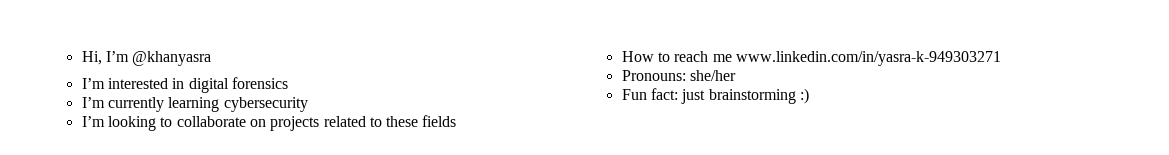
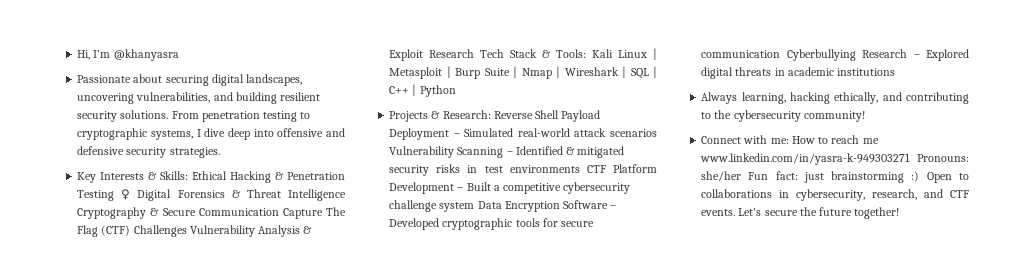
- I’m interested in digital forensics
- I’m currently learning cybersecurity
- I’m looking to collaborate on projects related to these fields
- How to reach me www.linkedin.com/in/yasra-k-949303271
- Pronouns: she/her
- Fun fact: just brainstorming :)
+ Passionate about securing digital landscapes, uncovering vulnerabilities, and building resilient security solutions. From penetration testing to cryptographic systems, I dive deep into offensive and defensive security strategies.
+ Key Interests & Skills: Ethical Hacking & Penetration Testing ♀ Digital Forensics & Threat Intelligence Cryptography & Secure Communication Capture The Flag (CTF) Challenges Vulnerability Analysis & Exploit Research Tech Stack & Tools: Kali Linux | Metasploit | Burp Suite | Nmap | Wireshark | SQL | C++ | Python
+ Projects & Research: Reverse Shell Payload Deployment – Simulated real-world attack scenarios Vulnerability Scanning – Identified & mitigated security risks in test environments CTF Platform Development – Built a competitive cybersecurity challenge system Data Encryption Software – Developed cryptographic tools for secure communication Cyberbullying Research – Explored digital threats in academic institutions
+ Always learning, hacking ethically, and contributing to the cybersecurity community!
+ Connect with me: How to reach me www.linkedin.com/in/yasra-k-949303271 Pronouns: she/her Fun fact: just brainstorming :) Open to collaborations in cybersecurity, research, and CTF events. Let's secure the future together!

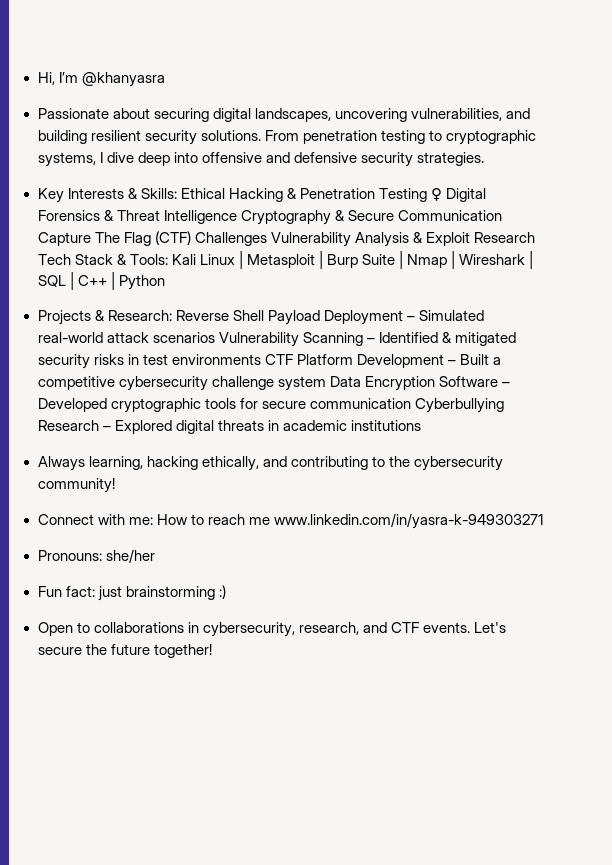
- Connect with me: How to reach me www.linkedin.com/in/yasra-k-949303271 Pronouns: she/her Fun fact: just brainstorming :) Open to collaborations in cybersecurity, research, and CTF events.
+ Connect with me: How to reach me www.linkedin.com/in/yasra-k-949303271
+ Pronouns: she/her
+ Fun fact: just brainstorming :)
+ Open to collaborations in cybersecurity, research, and CTF events.

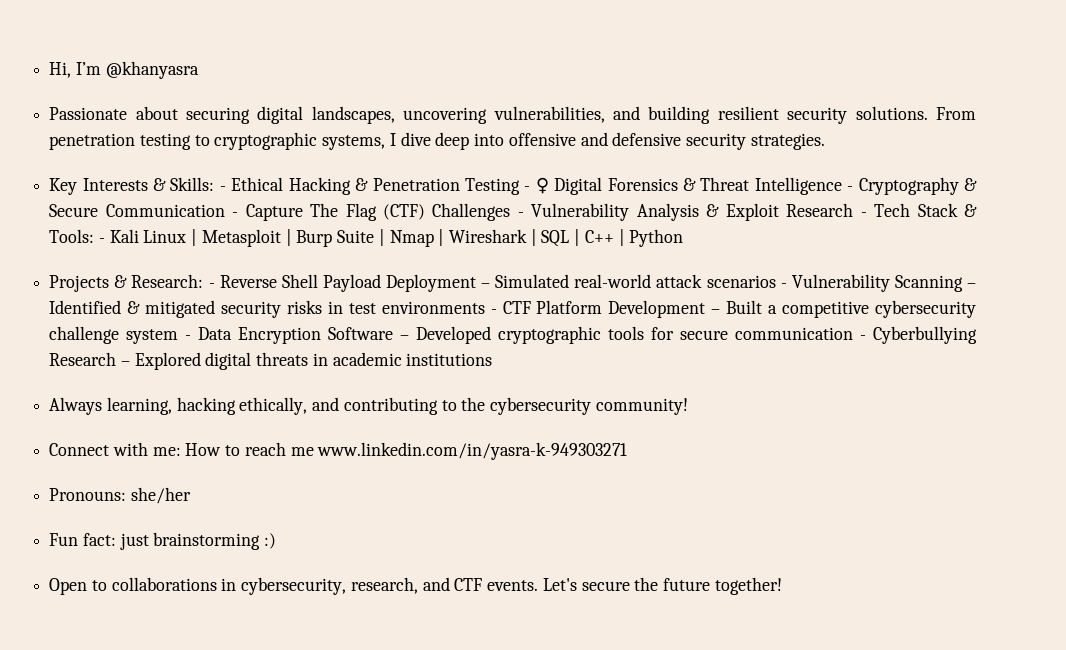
- Key Interests & Skills: Ethical Hacking & Penetration Testing ♀ Digital Forensics & Threat Intelligence Cryptography & Secure Communication Capture The Flag (CTF) Challenges Vulnerability Analysis & Exploit Research Tech Stack & Tools: Kali Linux | Metasploit | Burp Suite | Nmap | Wireshark | SQL | C++ | Python
+ Key Interests & Skills: - Ethical Hacking & Penetration Testing - ♀ Digital Forensics & Threat Intelligence - Cryptography & Secure Communication - Capture The Flag (CTF) Challenges - Vulnerability Analysis & Exploit Research - Tech Stack & Tools: - Kali Linux | Metasploit | Burp Suite | Nmap | Wireshark | SQL | C++ | Python
- Projects & Research: Reverse Shell Payload Deployment – Simulated real-world attack scenarios Vulnerability Scanning – Identified & mitigated security risks in test environments CTF Platform Development – Built a competitive cybersecurity challenge system Data Encryption Software – Developed cryptographic tools for secure communication Cyberbullying Research – Explored digital threats in academic institutions
+ Projects & Research: - Reverse Shell Payload Deployment – Simulated real-world attack scenarios - Vulnerability Scanning – Identified & mitigated security risks in test environments - CTF Platform Development – Built a competitive cybersecurity challenge system - Data Encryption Software – Developed cryptographic tools for secure communication - Cyberbullying Research – Explored digital threats in academic institutions

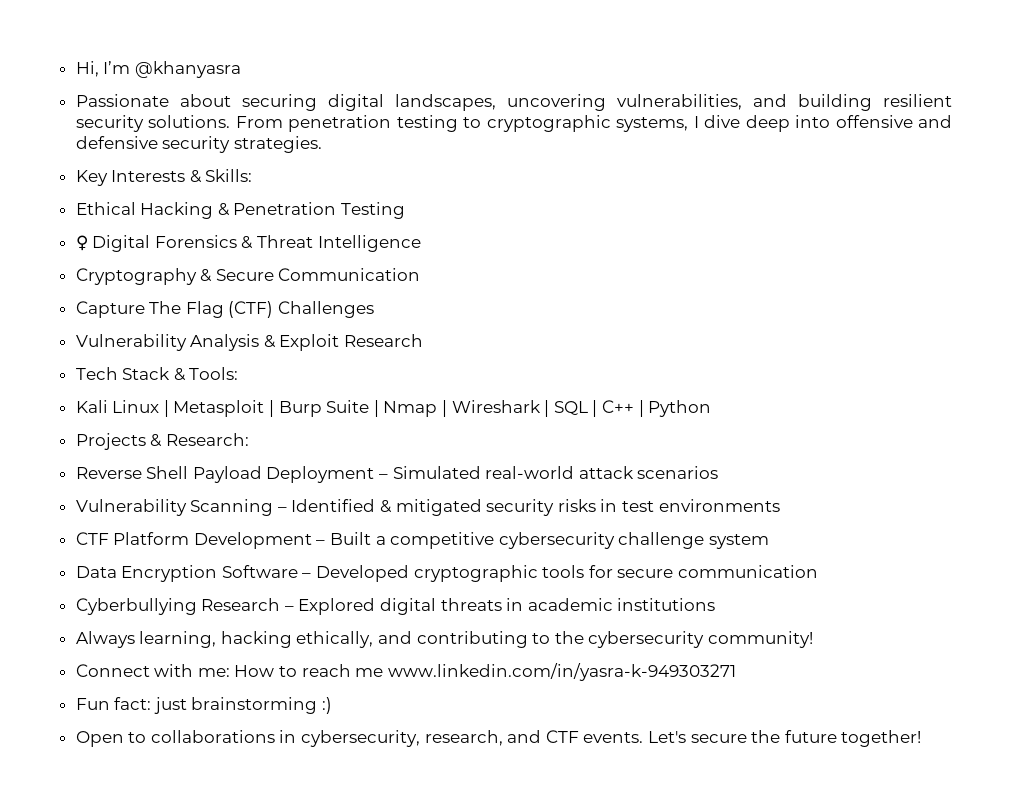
- Key Interests & Skills: - Ethical Hacking & Penetration Testing - ♀ Digital Forensics & Threat Intelligence - Cryptography & Secure Communication - Capture The Flag (CTF) Challenges - Vulnerability Analysis & Exploit Research - Tech Stack & Tools: - Kali Linux | Metasploit | Burp Suite | Nmap | Wireshark | SQL | C++ | Python
+ Key Interests & Skills:
+ Ethical Hacking & Penetration Testing
+ ♀ Digital Forensics & Threat Intelligence
+ Cryptography & Secure Communication
+ Capture The Flag (CTF) Challenges
+ Vulnerability Analysis & Exploit Research
+ Tech Stack & Tools:
+ Kali Linux | Metasploit | Burp Suite | Nmap | Wireshark | SQL | C++ | Python
- Projects & Research: - Reverse Shell Payload Deployment – Simulated real-world attack scenarios - Vulnerability Scanning – Identified & mitigated security risks in test environments - CTF Platform Development – Built a competitive cybersecurity challenge system - Data Encryption Software – Developed cryptographic tools for secure communication - Cyberbullying Research – Explored digital threats in academic institutions
+ Projects & Research:
+ Reverse Shell Payload Deployment – Simulated real-world attack scenarios
+ Vulnerability Scanning – Identified & mitigated security risks in test environments
+ CTF Platform Development – Built a competitive cybersecurity challenge system
+ Data Encryption Software – Developed cryptographic tools for secure communication
+ Cyberbullying Research – Explored digital threats in academic institutions
- Pronouns: she/her

